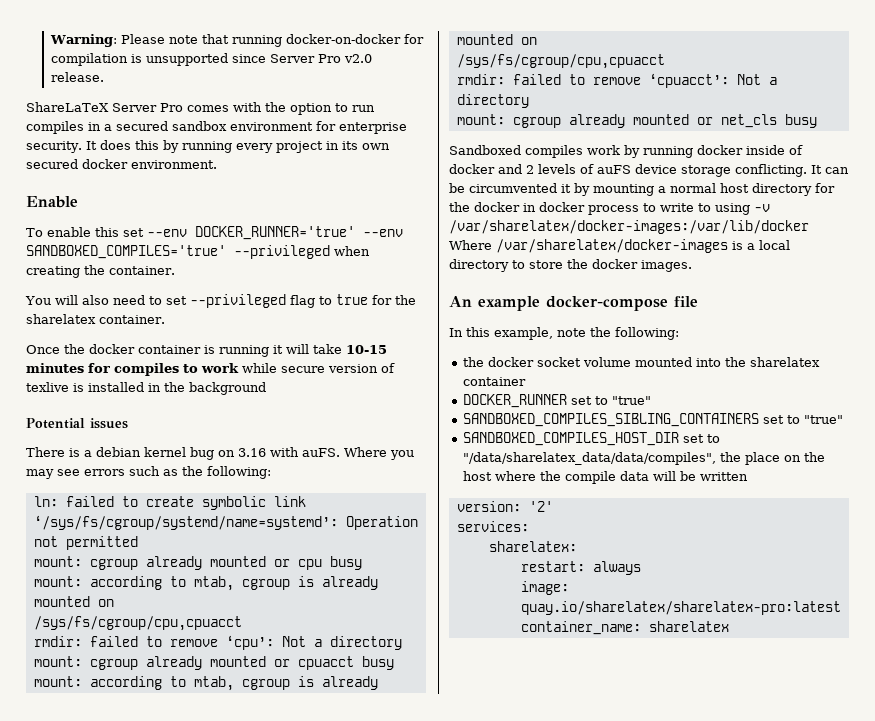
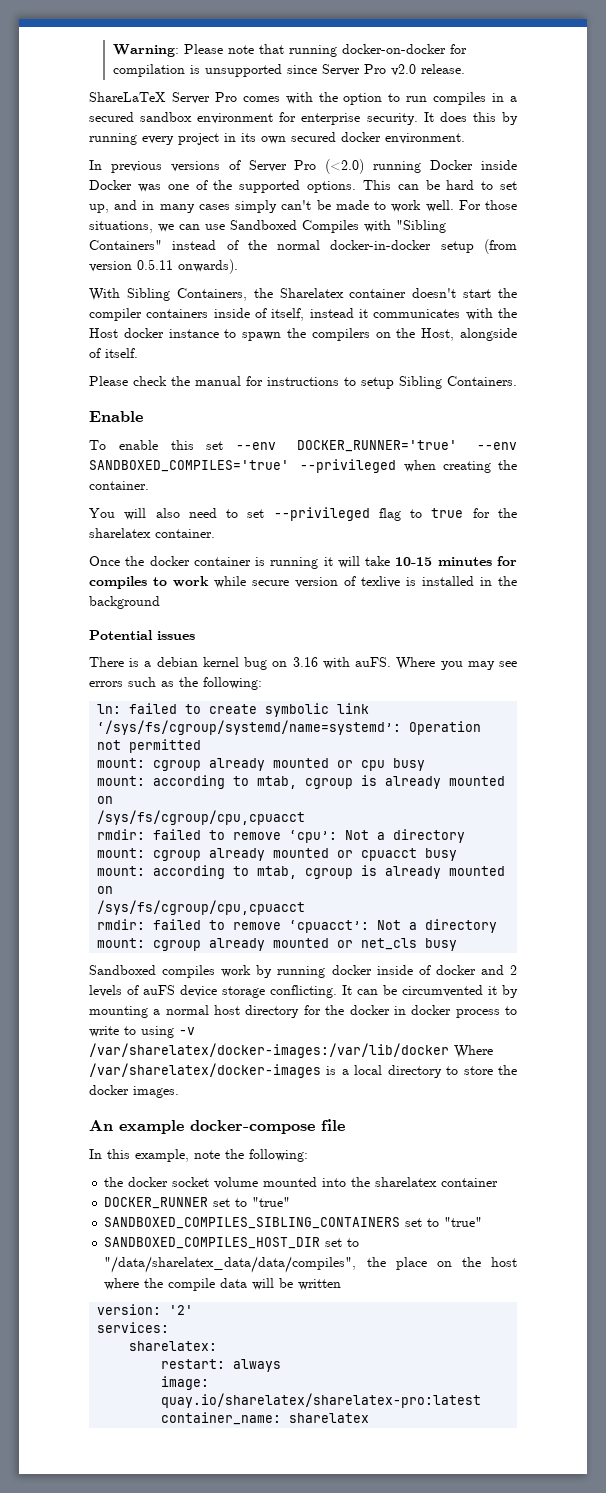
+ In previous versions of Server Pro (<2.0) running Docker inside Docker was one of the supported options. This can be hard to set up, and in many cases simply can't be made to work well. For those situations, we can use Sandboxed Compiles with "Sibling Containers" instead of the normal docker-in-docker setup (from version 0.5.11 onwards).
+ With Sibling Containers, the Sharelatex container doesn't start the compiler containers inside of itself, instead it communicates with the Host docker instance to spawn the compilers on the Host, alongside of itself.
+ Please check the manual for instructions to setup Sibling Containers.

